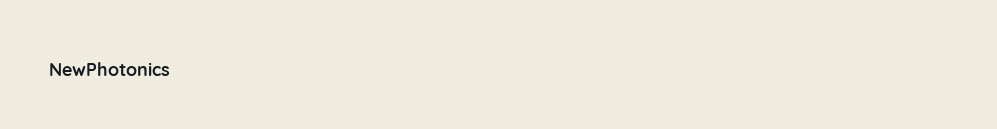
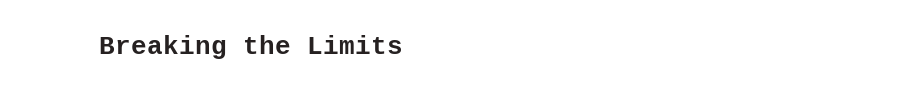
- NewPhotonics
+ Breaking the Limits

